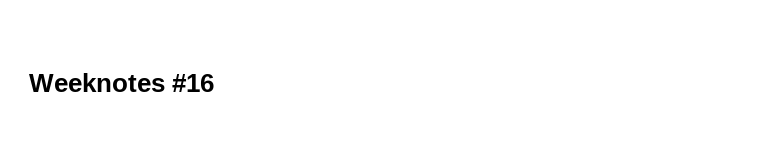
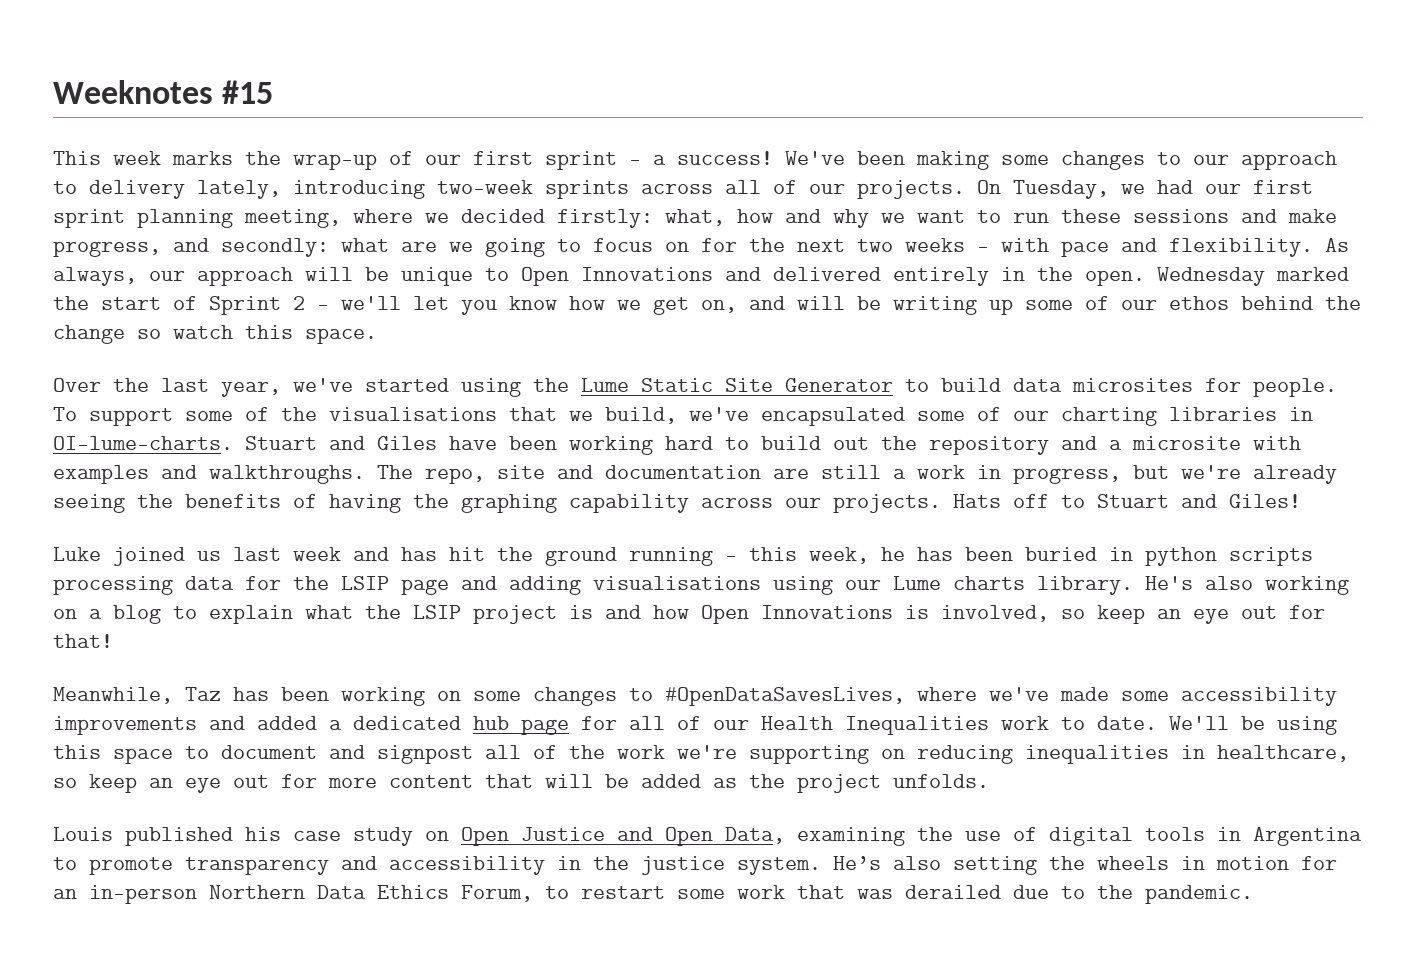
- Weeknotes #16
+ Weeknotes #15
+ This week marks the wrap-up of our first sprint - a success! We've been making some changes to our approach to delivery lately, introducing two-week sprints across all of our projects. On Tuesday, we had our first sprint planning meeting, where we decided firstly: what, how and why we want to run these sessions and make progress, and secondly: what are we going to focus on for the next two weeks - with pace and flexibility. As always, our approach will be unique to Open Innovations and delivered entirely in the open. Wednesday marked the start of Sprint 2 - we'll let you know how we get on, and will be writing up some of our ethos behind the change so watch this space.
+ Over the last year, we've started using the Lume Static Site Generator to build data microsites for people. To support some of the visualisations that we build, we've encapsulated some of our charting libraries in OI-lume-charts. Stuart and Giles have been working hard to build out the repository and a microsite with examples and walkthroughs. The repo, site and documentation are still a work in progress, but we're already seeing the benefits of having the graphing capability across our projects. Hats off to Stuart and Giles!
+ Luke joined us last week and has hit the ground running - this week, he has been buried in python scripts processing data for the LSIP page and adding visualisations using our Lume charts library. He's also working on a blog to explain what the LSIP project is and how Open Innovations is involved, so keep an eye out for that!
+ Meanwhile, Taz has been working on some changes to #OpenDataSavesLives, where we've made some accessibility improvements and added a dedicated hub page for all of our Health Inequalities work to date. We'll be using this space to document and signpost all of the work we're supporting on reducing inequalities in healthcare, so keep an eye out for more content that will be added as the project unfolds.
+ Louis published his case study on Open Justice and Open Data, examining the use of digital tools in Argentina to promote transparency and accessibility in the justice system. He’s also setting the wheels in motion for an in-person Northern Data Ethics Forum, to restart some work that was derailed due to the pandemic.

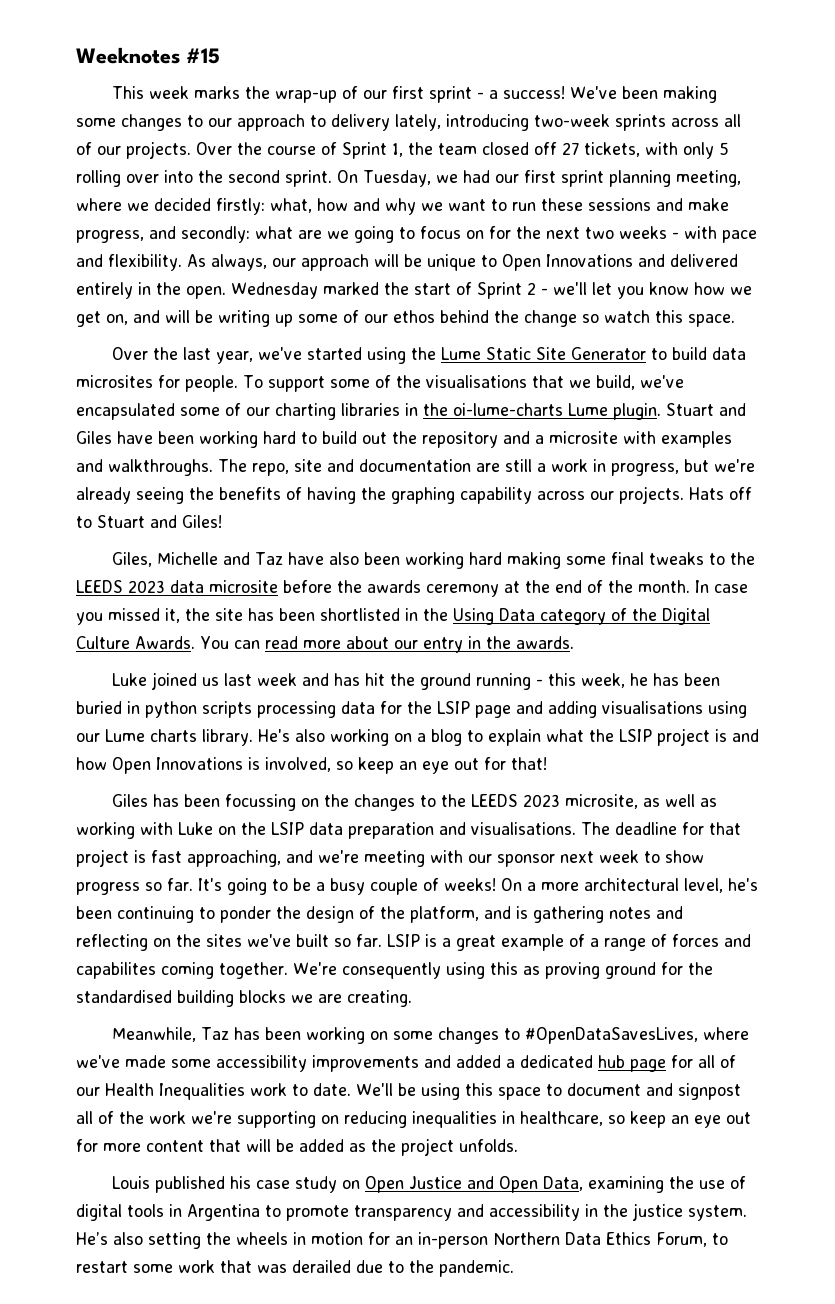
+ Over the course of Sprint 1, the team closed off 27 tickets, with only 5 rolling over into the second sprint.
- To support some of the visualisations that we build, we've encapsulated some of our charting libraries in OI-lume-charts.
+ To support some of the visualisations that we build, we've encapsulated some of our charting libraries in the oi-lume-charts Lume plugin.
+ Giles, Michelle and Taz have also been working hard making some final tweaks to the LEEDS 2023 data microsite before the awards ceremony at the end of the month. In case you missed it, the site has been shortlisted in the Using Data category of the Digital Culture Awards. You can read more about our entry in the awards.
+ Giles has been focussing on the changes to the LEEDS 2023 microsite, as well as working with Luke on the LSIP data preparation and visualisations. The deadline for that project is fast approaching, and we're meeting with our sponsor next week to show progress so far. It's going to be a busy couple of weeks! On a more architectural level, he's been continuing to ponder the design of the platform, and is gathering notes and reflecting on the sites we've built so far. LSIP is a great example of a range of forces and capabilites coming together. We're consequently using this as proving ground for the standardised building blocks we are creating.

